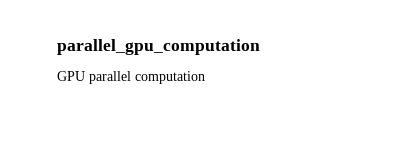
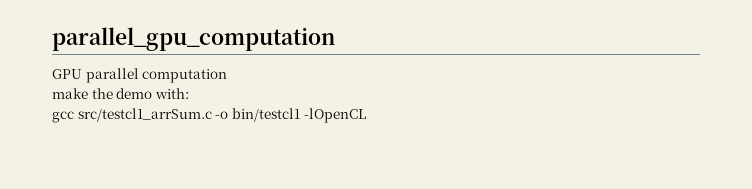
+ make the demo with:
+ gcc src/testcl1_arrSum.c -o bin/testcl1 -lOpenCL

